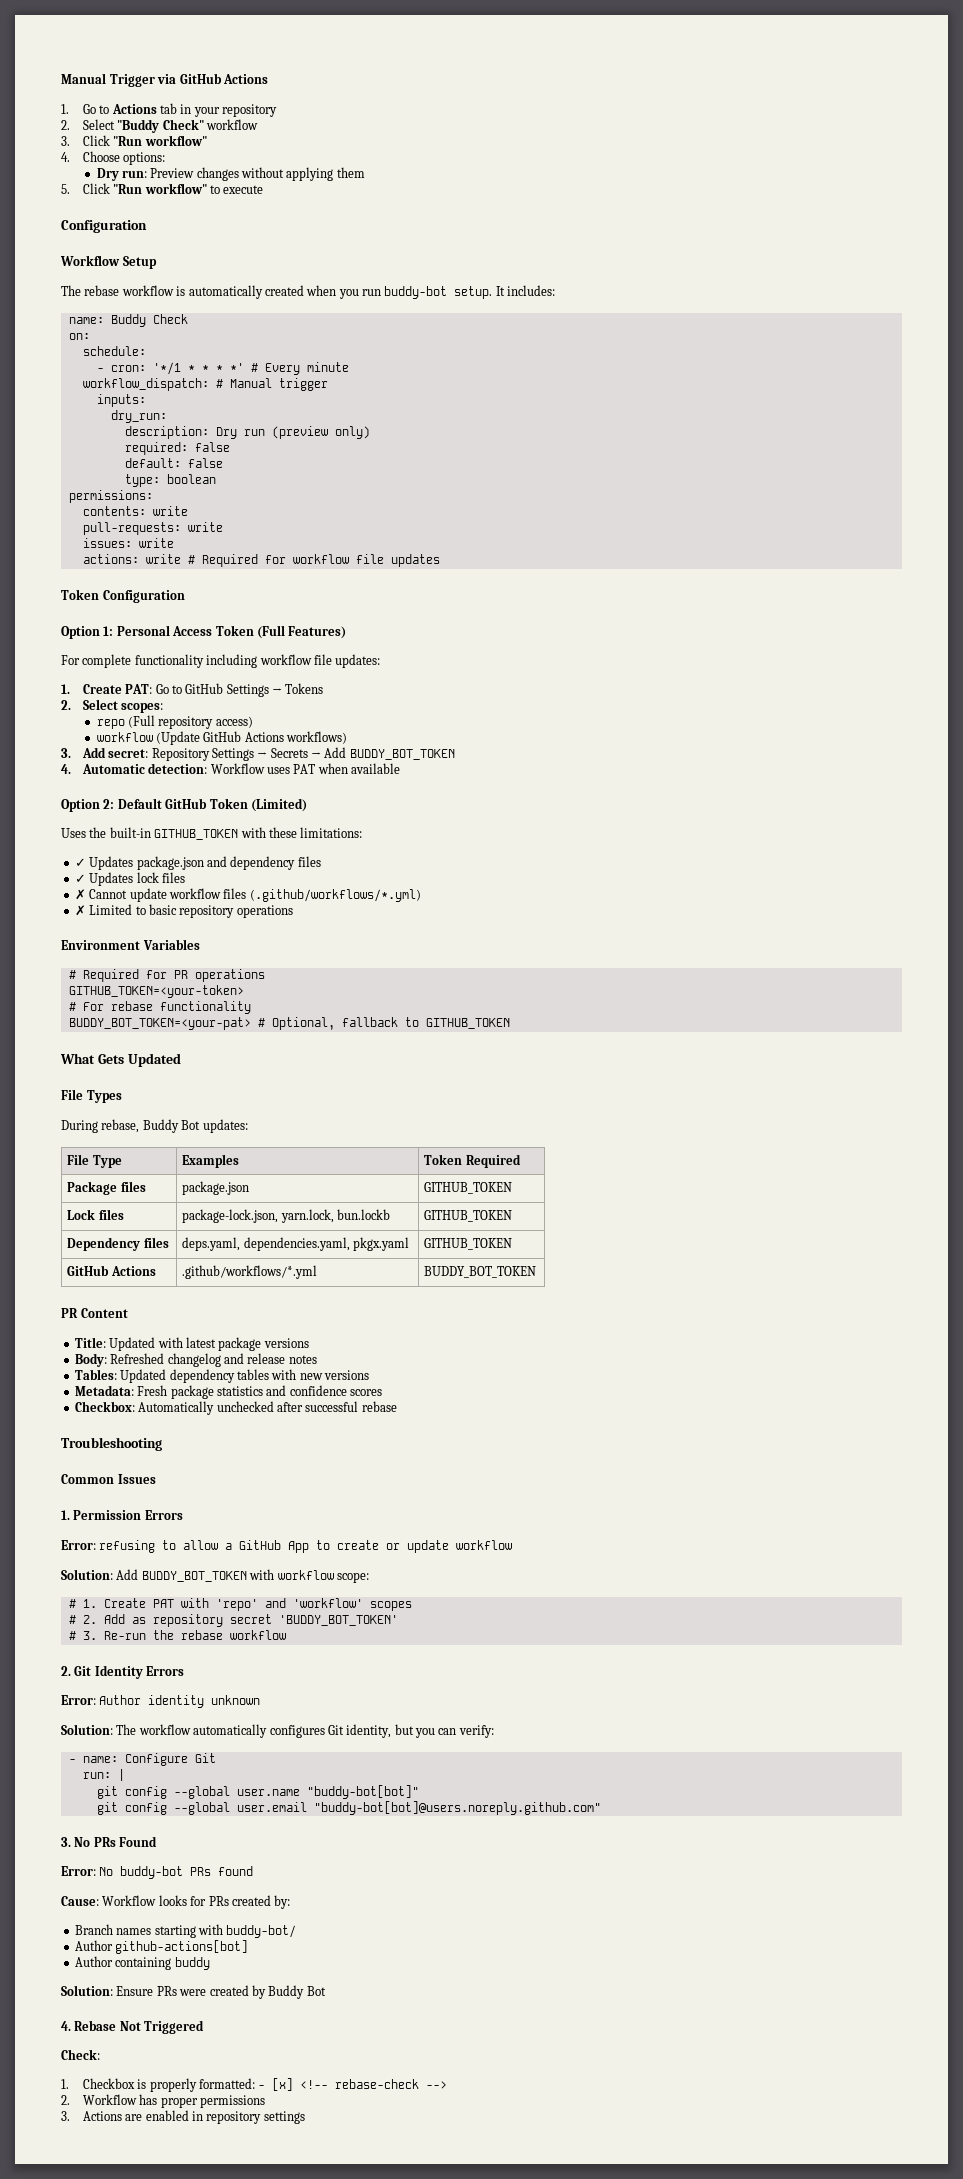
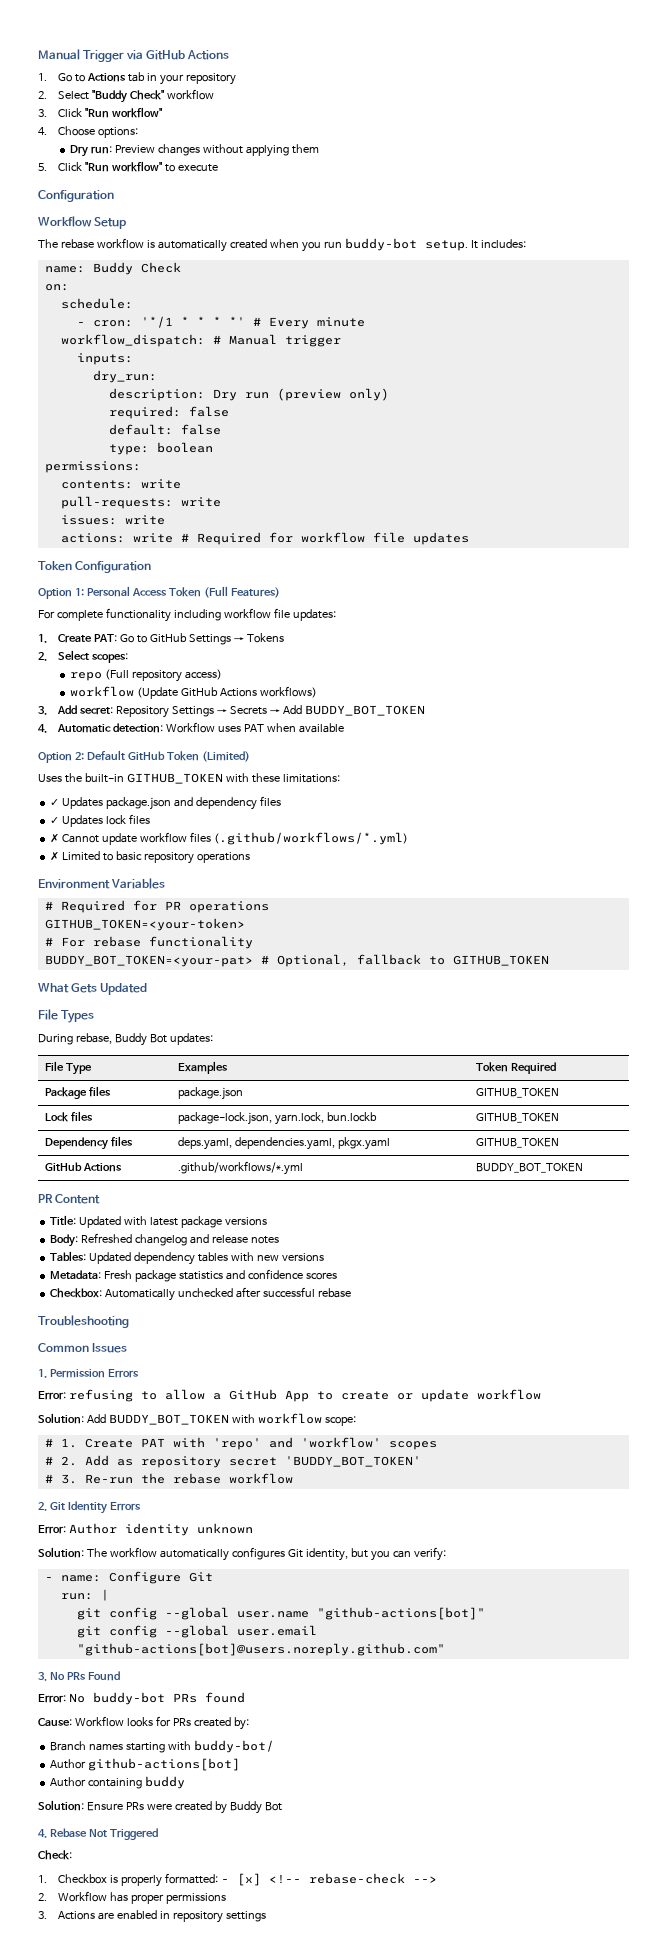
- git config --global user.name "buddy-bot[bot]"
+ git config --global user.name "github-actions[bot]"
- git config --global user.email "buddy-bot[bot]@users.noreply.github.com"
+ git config --global user.email "github-actions[bot]@users.noreply.github.com"

